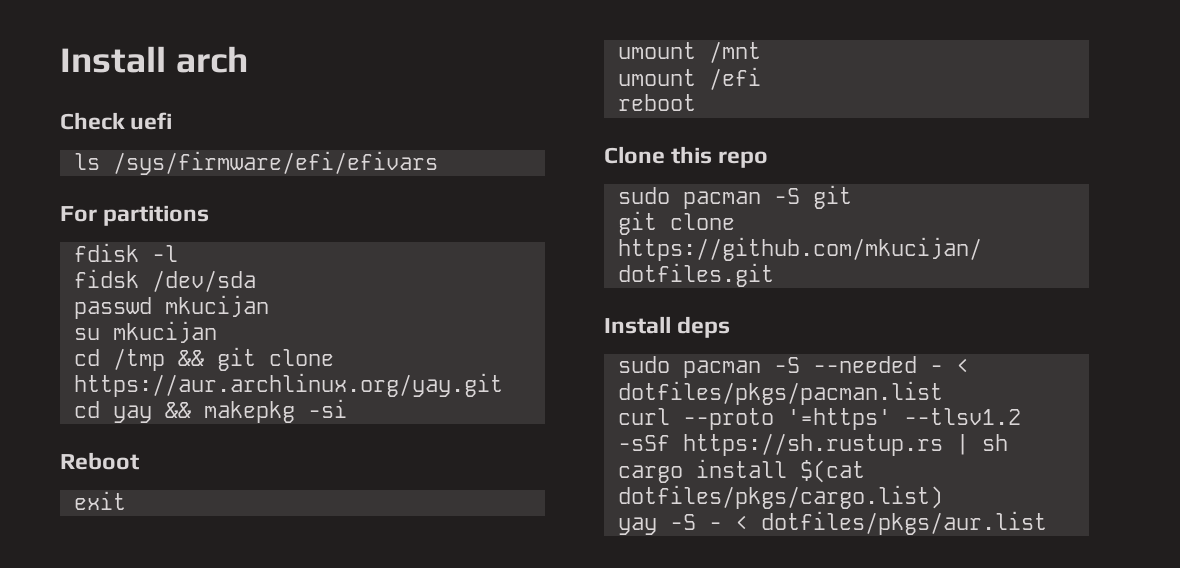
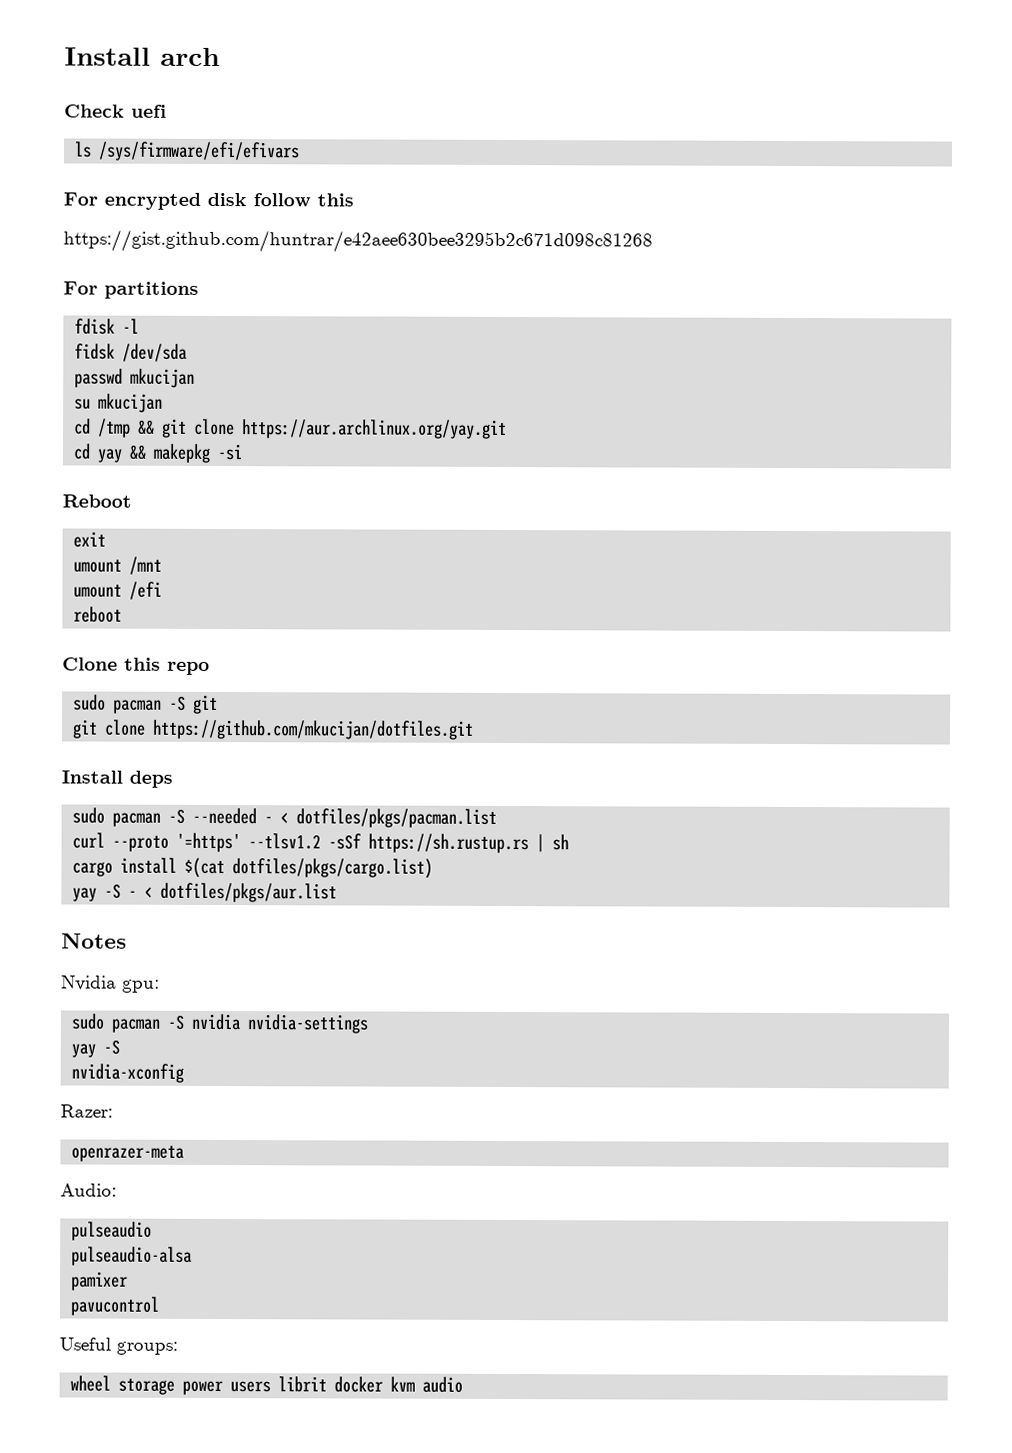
+ For encrypted disk follow this
+ https://gist.github.com/huntrar/e42aee630bee3295b2c671d098c81268
+ Notes
+ Nvidia gpu:
+ sudo pacman -S nvidia nvidia-settings
+ yay -S
+ nvidia-xconfig
+ Razer:
+ openrazer-meta
+ Audio:
+ pulseaudio
+ pulseaudio-alsa
+ pamixer
+ pavucontrol
+ Useful groups:
+ wheel storage power users librit docker kvm audio

